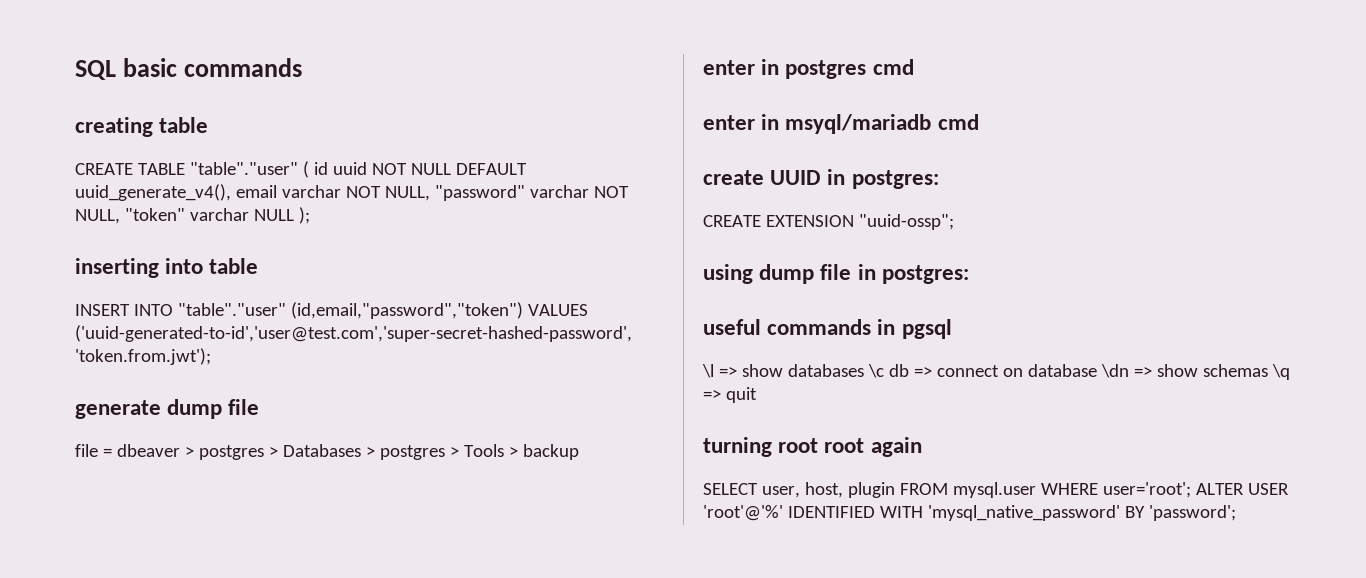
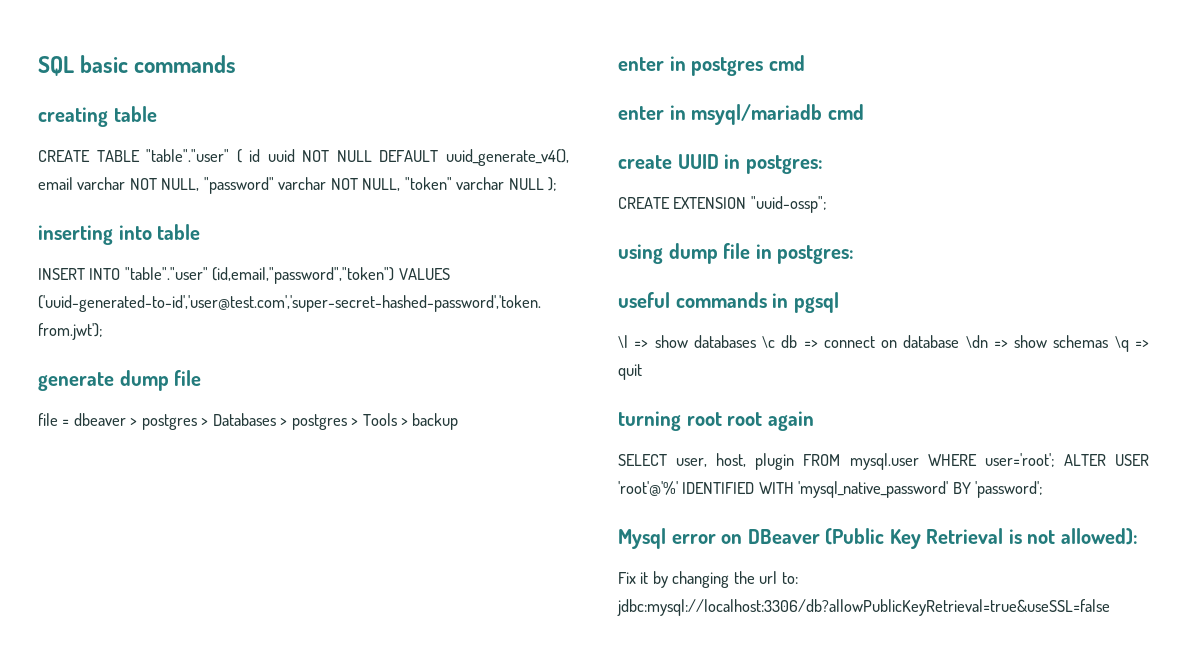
+ Mysql error on DBeaver (Public Key Retrieval is not allowed):
+ Fix it by changing the url to: jdbc:mysql://localhost:3306/db?allowPublicKeyRetrieval=true&useSSL=false

